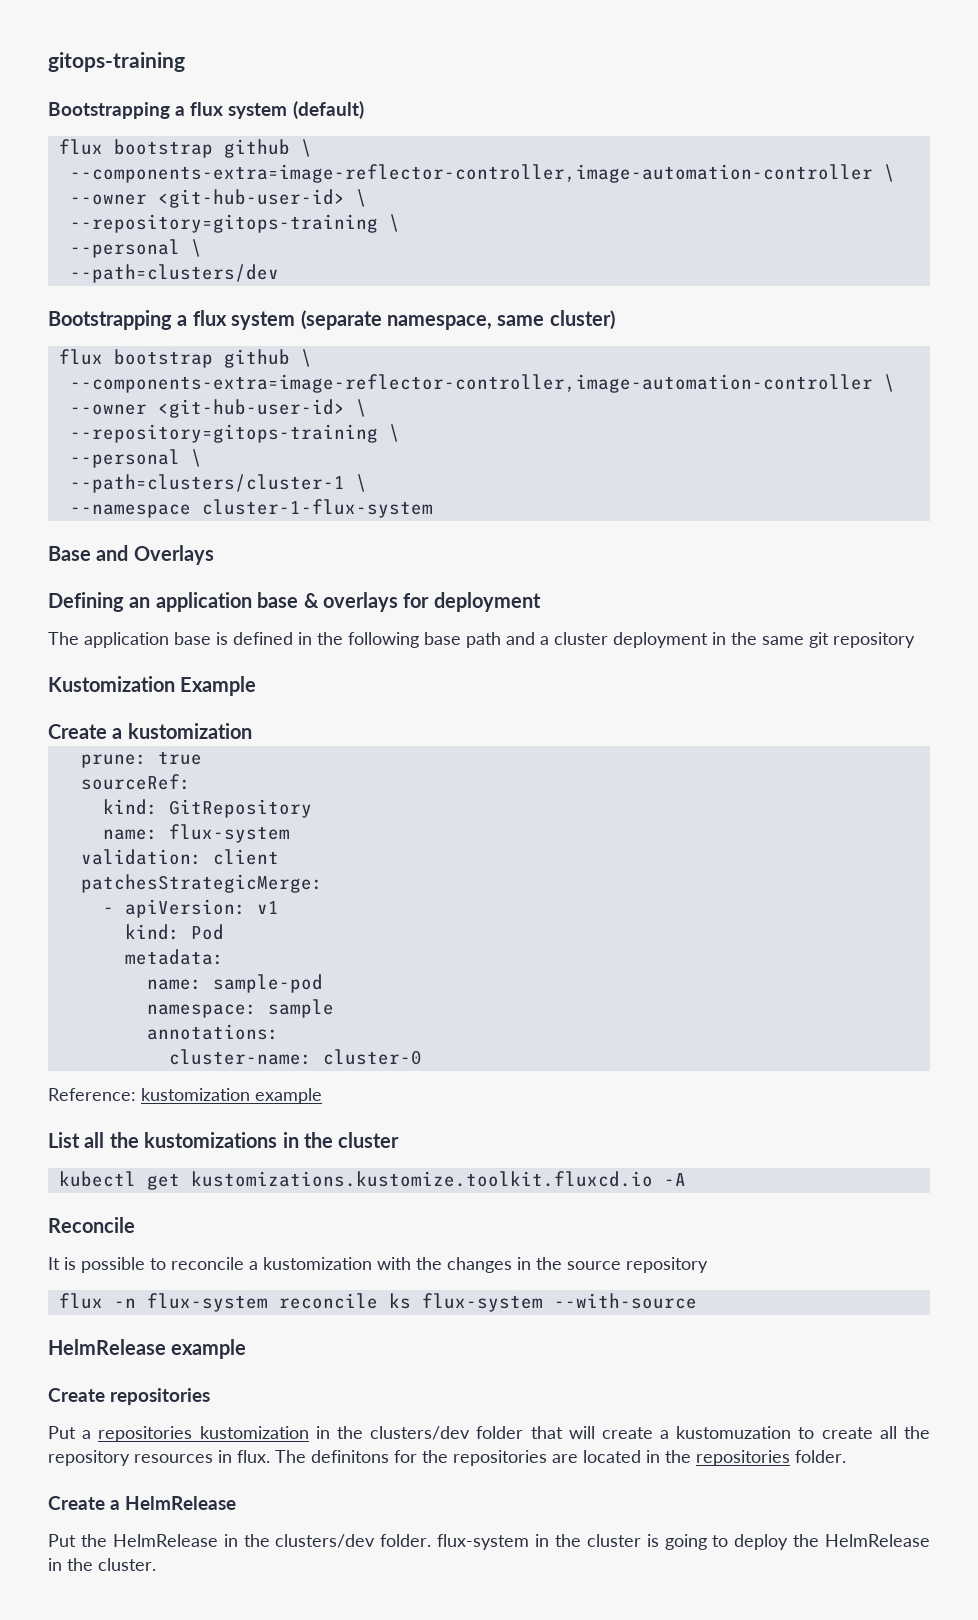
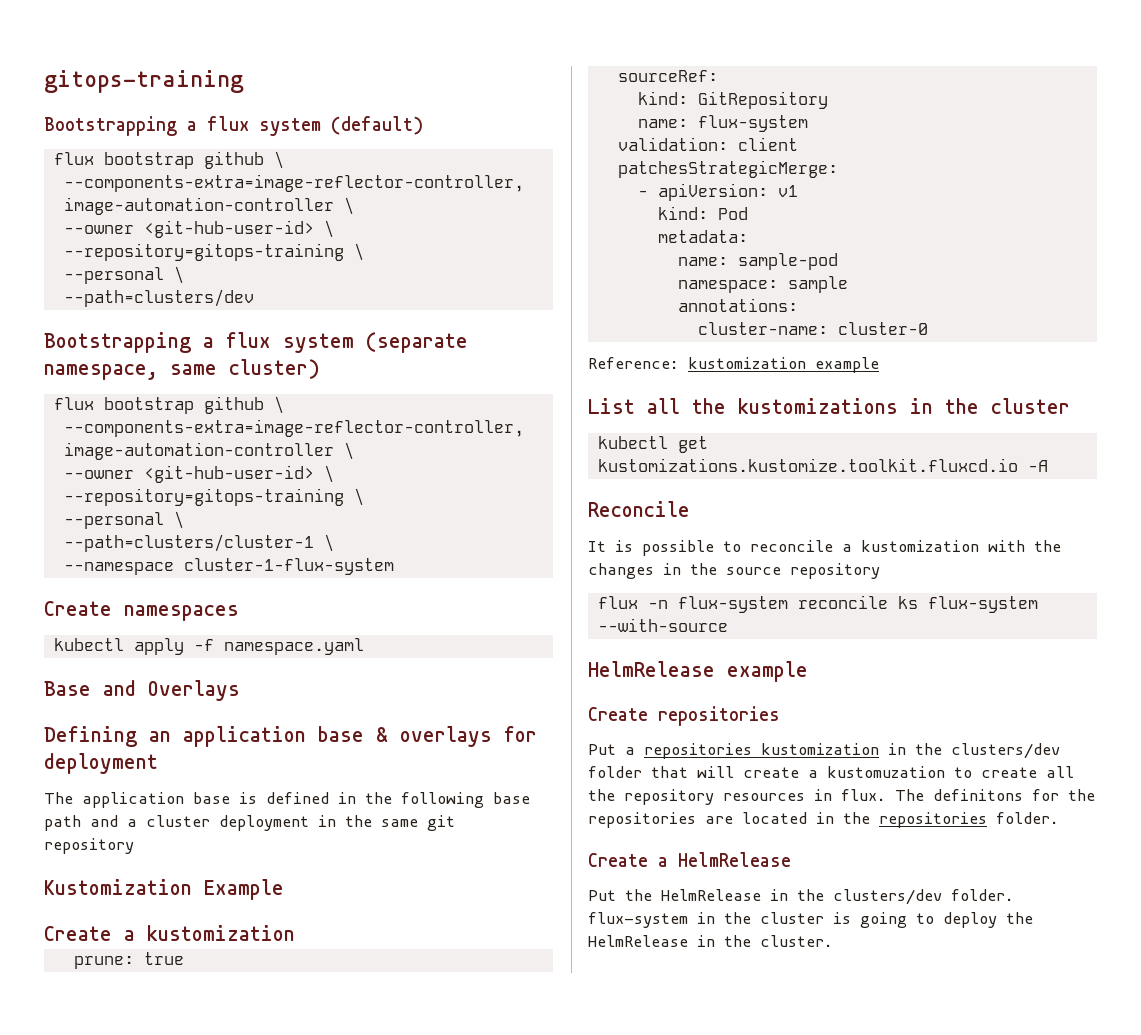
+ Create namespaces
+ kubectl apply -f namespace.yaml

